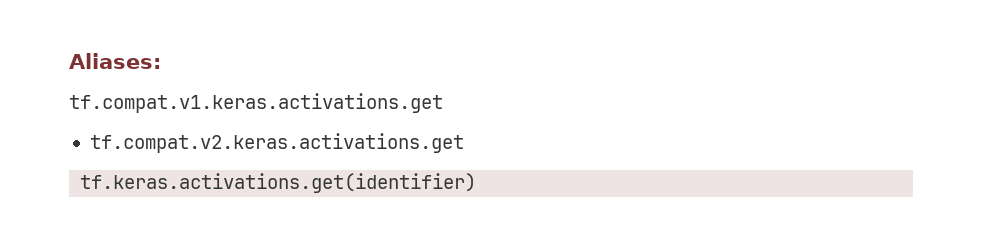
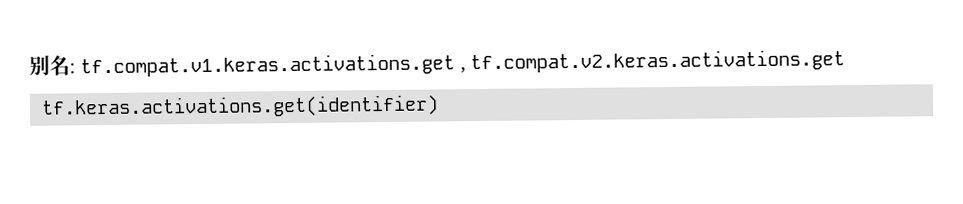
- Aliases:
- tf.compat.v1.keras.activations.get
- tf.compat.v2.keras.activations.get
+ 别名: tf.compat.v1.keras.activations.get , tf.compat.v2.keras.activations.get

